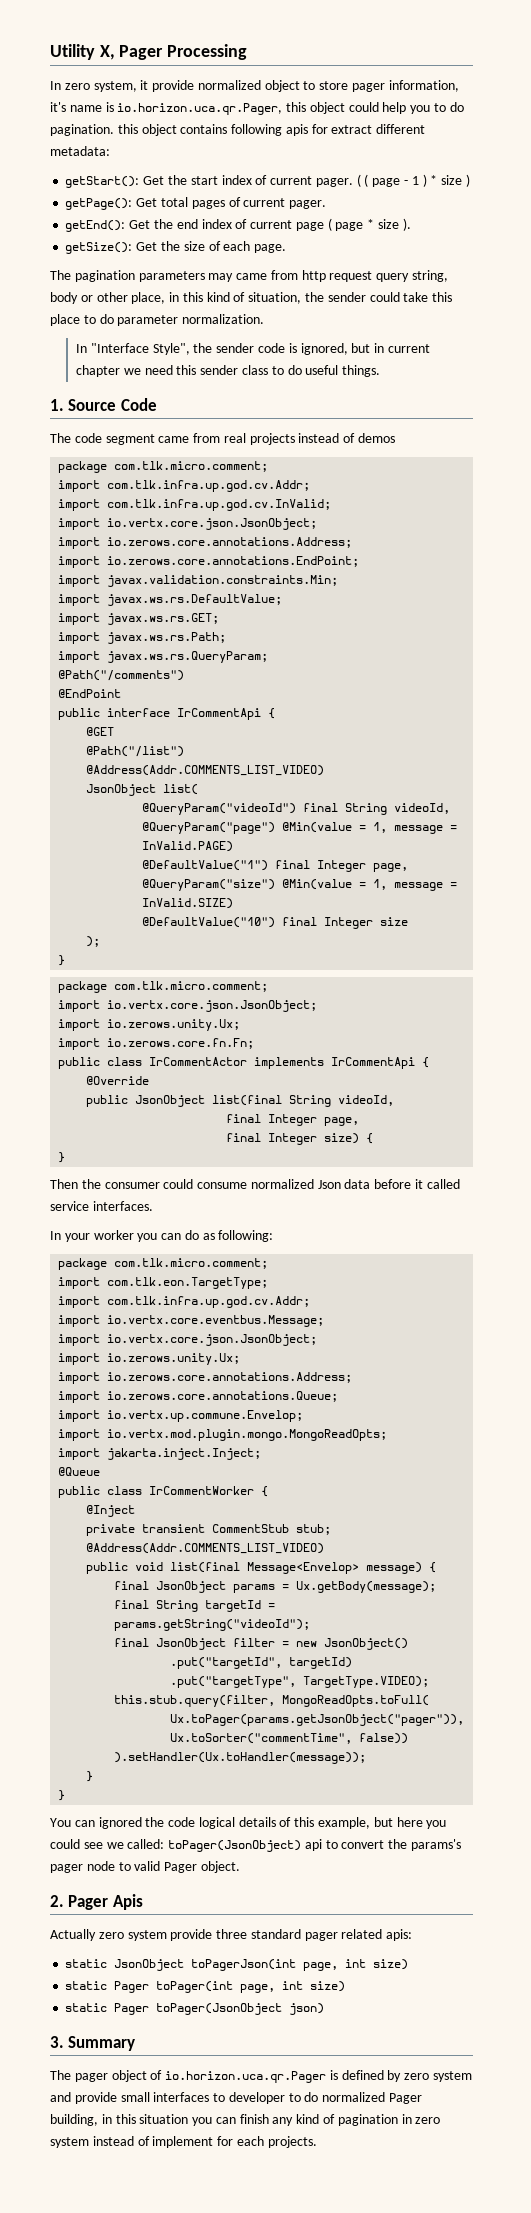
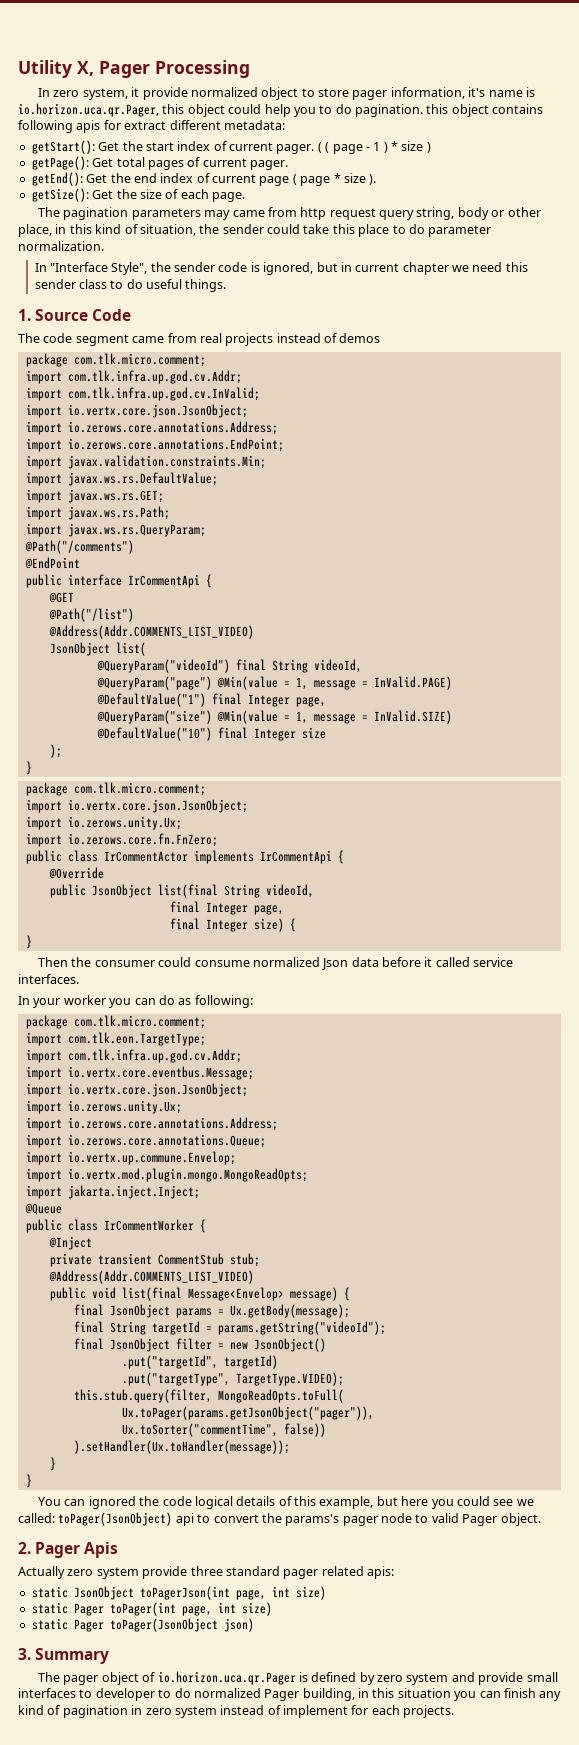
- import io.zerows.core.fn.Fn;
+ import io.zerows.core.fn.FnZero;

